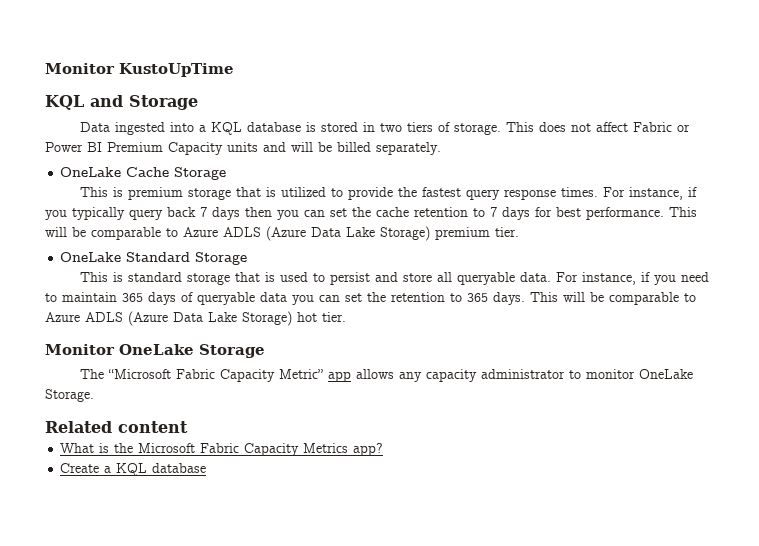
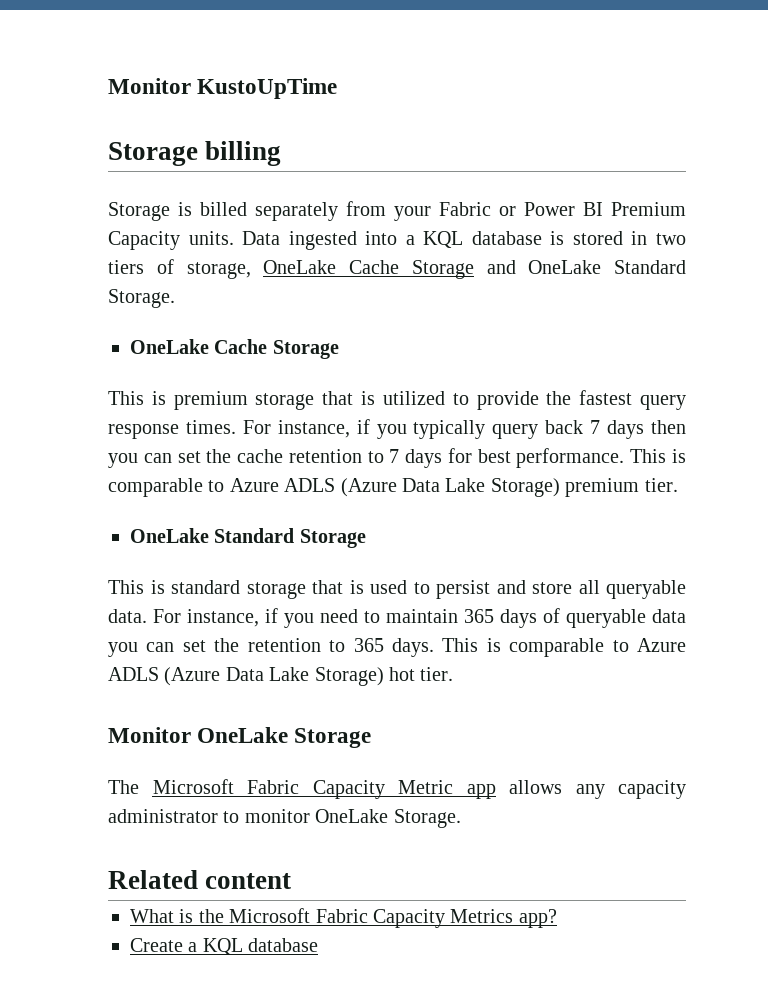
- KQL and Storage
- Data ingested into a KQL database is stored in two tiers of storage. This does not affect Fabric or Power BI Premium Capacity units and will be billed separately.
+ Storage billing
+ Storage is billed separately from your Fabric or Power BI Premium Capacity units. Data ingested into a KQL database is stored in two tiers of storage, OneLake Cache Storage and OneLake Standard Storage.
- This will be comparable to Azure ADLS (Azure Data Lake Storage) premium tier.
+ This is comparable to Azure ADLS (Azure Data Lake Storage) premium tier.
- This will be comparable to Azure ADLS (Azure Data Lake Storage) hot tier.
+ This is comparable to Azure ADLS (Azure Data Lake Storage) hot tier.
- The “Microsoft Fabric Capacity Metric” app allows any capacity administrator to monitor OneLake Storage.
+ The Microsoft Fabric Capacity Metric app allows any capacity administrator to monitor OneLake Storage.

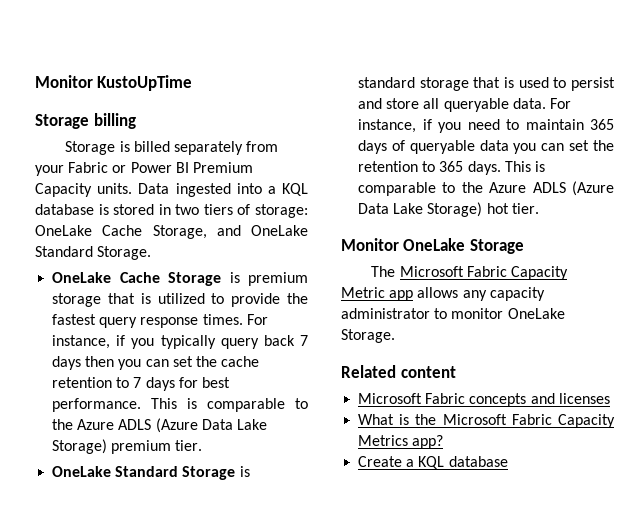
- Data ingested into a KQL database is stored in two tiers of storage, OneLake Cache Storage and OneLake Standard Storage.
- OneLake Cache Storage
- This is premium storage that is utilized to provide the fastest query response times.
+ Data ingested into a KQL database is stored in two tiers of storage: OneLake Cache Storage, and OneLake Standard Storage.
+ OneLake Cache Storage is premium storage that is utilized to provide the fastest query response times.
- This is comparable to Azure ADLS (Azure Data Lake Storage) premium tier.
+ This is comparable to the Azure ADLS (Azure Data Lake Storage) premium tier.
- OneLake Standard Storage
- This is standard storage that is used to persist and store all queryable data.
+ OneLake Standard Storage is standard storage that is used to persist and store all queryable data.
- This is comparable to Azure ADLS (Azure Data Lake Storage) hot tier.
+ This is comparable to the Azure ADLS (Azure Data Lake Storage) hot tier.
+ Microsoft Fabric concepts and licenses

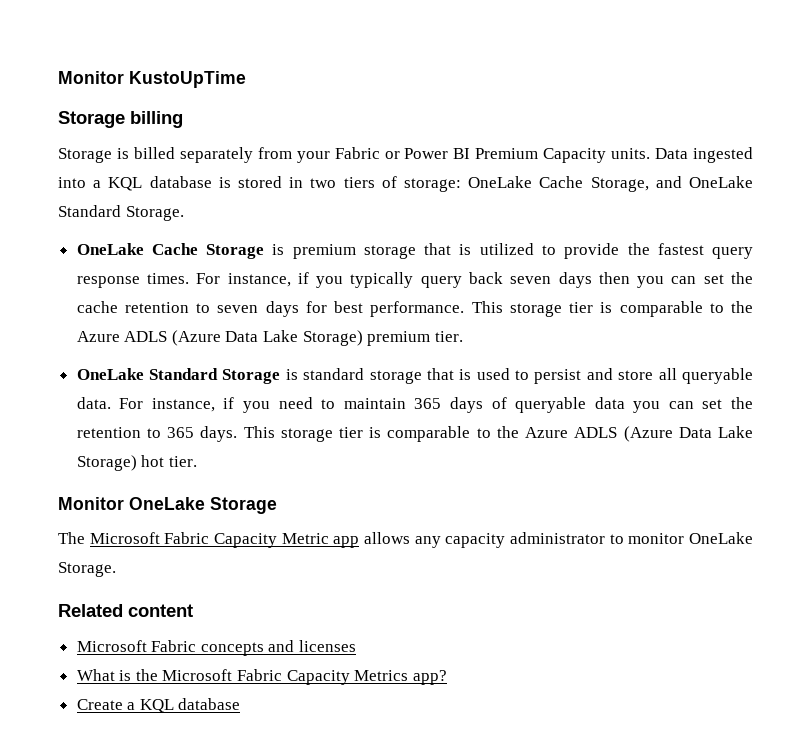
- For instance, if you typically query back 7 days then you can set the cache retention to 7 days for best performance.
+ For instance, if you typically query back seven days then you can set the cache retention to seven days for best performance.
- This is comparable to the Azure ADLS (Azure Data Lake Storage) premium tier.
+ This storage tier is comparable to the Azure ADLS (Azure Data Lake Storage) premium tier.
- This is comparable to the Azure ADLS (Azure Data Lake Storage) hot tier.
+ This storage tier is comparable to the Azure ADLS (Azure Data Lake Storage) hot tier.

